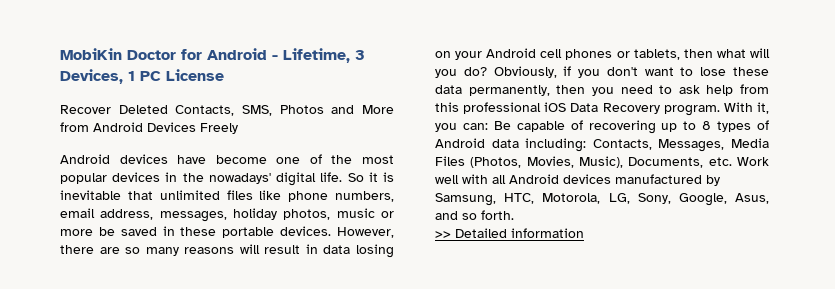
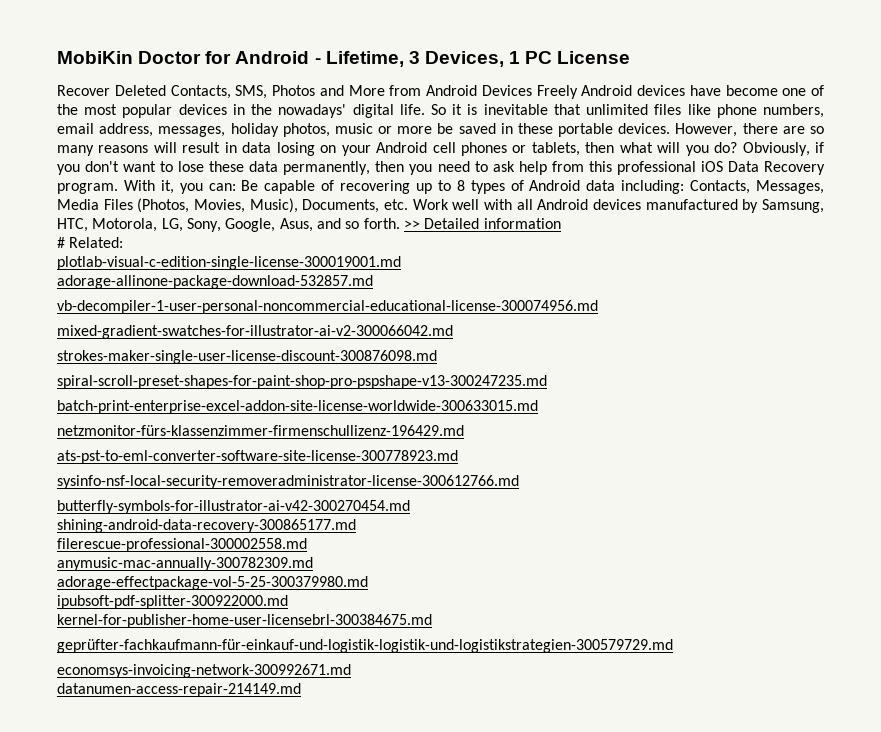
- Recover Deleted Contacts, SMS, Photos and More from Android Devices Freely
- Android devices have become one of the most popular devices in the nowadays' digital life.
+ Recover Deleted Contacts, SMS, Photos and More from Android Devices Freely Android devices have become one of the most popular devices in the nowadays' digital life.
- With it, you can: Be capable of recovering up to 8 types of Android data including: Contacts, Messages, Media Files (Photos, Movies, Music), Documents, etc. Work well with all Android devices manufactured by Samsung, HTC, Motorola, LG, Sony, Google, Asus, and so forth.
- >> Detailed information
+ With it, you can: Be capable of recovering up to 8 types of Android data including: Contacts, Messages, Media Files (Photos, Movies, Music), Documents, etc. Work well with all Android devices manufactured by Samsung, HTC, Motorola, LG, Sony, Google, Asus, and so forth. >> Detailed information
+ # Related:
+ plotlab-visual-c-edition-single-license-300019001.md
+ adorage-allinone-package-download-532857.md
+ vb-decompiler-1-user-personal-noncommercial-educational-license-300074956.md
+ mixed-gradient-swatches-for-illustrator-ai-v2-300066042.md
+ strokes-maker-single-user-license-discount-300876098.md
+ spiral-scroll-preset-shapes-for-paint-shop-pro-pspshape-v13-300247235.md
+ batch-print-enterprise-excel-addon-site-license-worldwide-300633015.md
+ netzmonitor-fürs-klassenzimmer-firmenschullizenz-196429.md
+ ats-pst-to-eml-converter-software-site-license-300778923.md
+ sysinfo-nsf-local-security-removeradministrator-license-300612766.md
+ butterfly-symbols-for-illustrator-ai-v42-300270454.md
+ shining-android-data-recovery-300865177.md
+ filerescue-professional-300002558.md
+ anymusic-mac-annually-300782309.md
+ adorage-effectpackage-vol-5-25-300379980.md
+ ipubsoft-pdf-splitter-300922000.md
+ kernel-for-publisher-home-user-licensebrl-300384675.md
+ geprüfter-fachkaufmann-für-einkauf-und-logistik-logistik-und-logistikstrategien-300579729.md
+ economsys-invoicing-network-300992671.md
+ datanumen-access-repair-214149.md

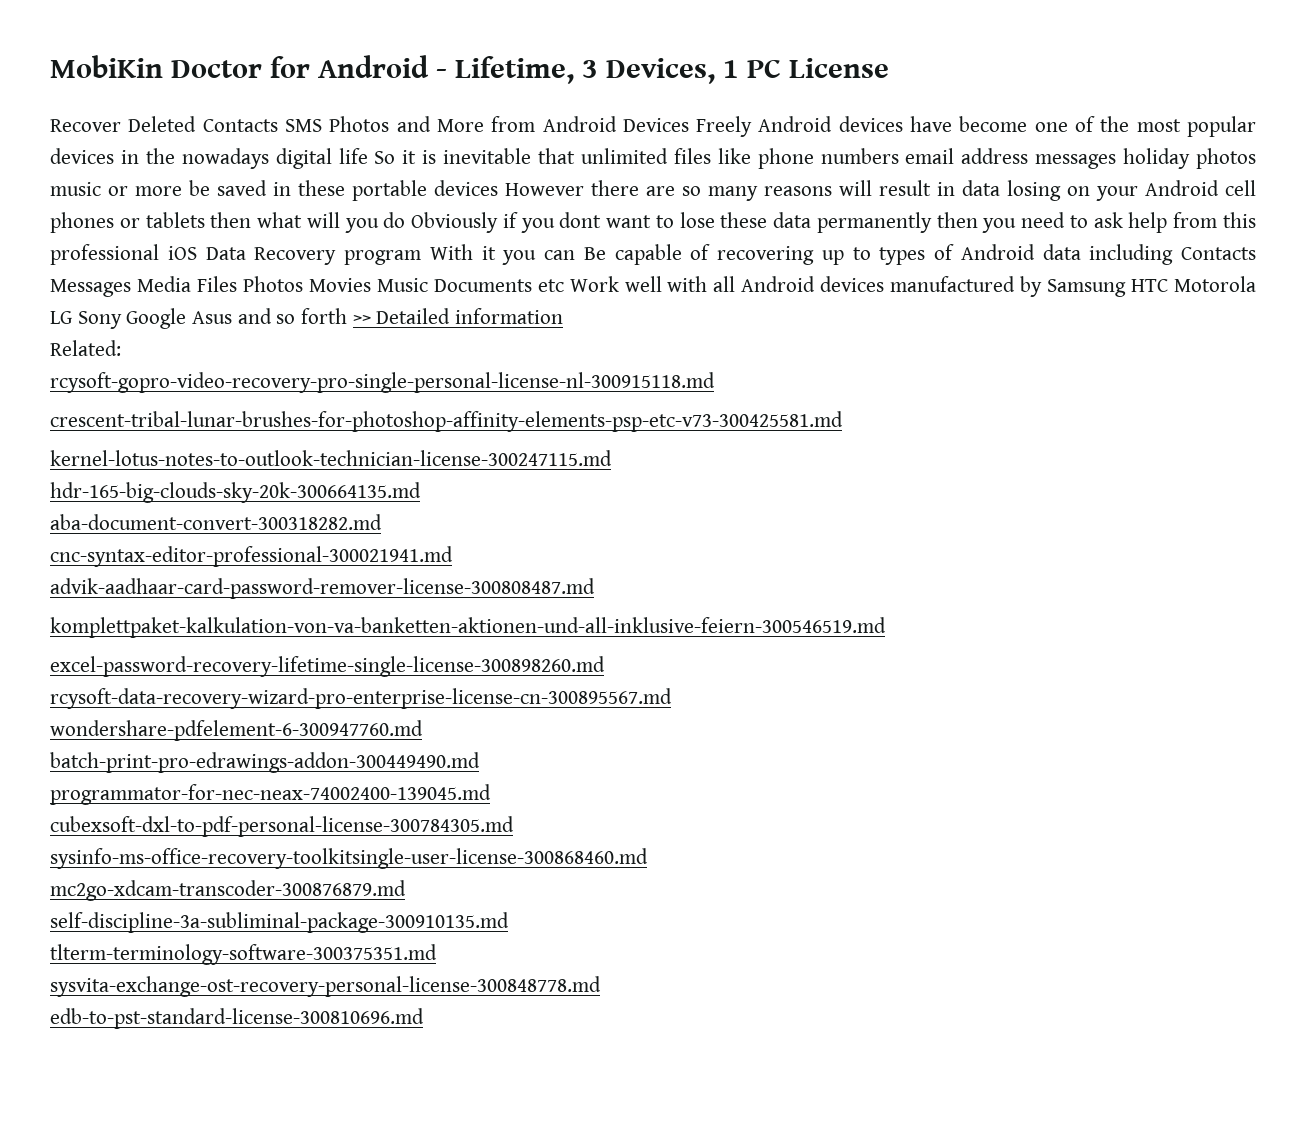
- Recover Deleted Contacts, SMS, Photos and More from Android Devices Freely Android devices have become one of the most popular devices in the nowadays' digital life. So it is inevitable that unlimited files like phone numbers, email address, messages, holiday photos, music or more be saved in these portable devices. However, there are so many reasons will result in data losing on your Android cell phones or tablets, then what will you do? Obviously, if you don't want to lose these data permanently, then you need to ask help from this professional iOS Data Recovery program. With it, you can: Be capable of recovering up to 8 types of Android data including: Contacts, Messages, Media Files (Photos, Movies, Music), Documents, etc. Work well with all Android devices manufactured by Samsung, HTC, Motorola, LG, Sony, Google, Asus, and so forth. >> Detailed information
+ Recover Deleted Contacts SMS Photos and More from Android Devices Freely Android devices have become one of the most popular devices in the nowadays digital life So it is inevitable that unlimited files like phone numbers email address messages holiday photos music or more be saved in these portable devices However there are so many reasons will result in data losing on your Android cell phones or tablets then what will you do Obviously if you dont want to lose these data permanently then you need to ask help from this professional iOS Data Recovery program With it you can Be capable of recovering up to types of Android data including Contacts Messages Media Files Photos Movies Music Documents etc Work well with all Android devices manufactured by Samsung HTC Motorola LG Sony Google Asus and so forth >> Detailed information
- # Related:
+ Related:
- plotlab-visual-c-edition-single-license-300019001.md
- adorage-allinone-package-download-532857.md
- vb-decompiler-1-user-personal-noncommercial-educational-license-300074956.md
- mixed-gradient-swatches-for-illustrator-ai-v2-300066042.md
- strokes-maker-single-user-license-discount-300876098.md
- spiral-scroll-preset-shapes-for-paint-shop-pro-pspshape-v13-300247235.md
- batch-print-enterprise-excel-addon-site-license-worldwide-300633015.md
- netzmonitor-fürs-klassenzimmer-firmenschullizenz-196429.md
- ats-pst-to-eml-converter-software-site-license-300778923.md
- sysinfo-nsf-local-security-removeradministrator-license-300612766.md
- butterfly-symbols-for-illustrator-ai-v42-300270454.md
- shining-android-data-recovery-300865177.md
- filerescue-professional-300002558.md
- anymusic-mac-annually-300782309.md
- adorage-effectpackage-vol-5-25-300379980.md
- ipubsoft-pdf-splitter-300922000.md
- kernel-for-publisher-home-user-licensebrl-300384675.md
- geprüfter-fachkaufmann-für-einkauf-und-logistik-logistik-und-logistikstrategien-300579729.md
- economsys-invoicing-network-300992671.md
- datanumen-access-repair-214149.md
+ rcysoft-gopro-video-recovery-pro-single-personal-license-nl-300915118.md
+ crescent-tribal-lunar-brushes-for-photoshop-affinity-elements-psp-etc-v73-300425581.md
+ kernel-lotus-notes-to-outlook-technician-license-300247115.md
+ hdr-165-big-clouds-sky-20k-300664135.md
+ aba-document-convert-300318282.md
+ cnc-syntax-editor-professional-300021941.md
+ advik-aadhaar-card-password-remover-license-300808487.md
+ komplettpaket-kalkulation-von-va-banketten-aktionen-und-all-inklusive-feiern-300546519.md
+ excel-password-recovery-lifetime-single-license-300898260.md
+ rcysoft-data-recovery-wizard-pro-enterprise-license-cn-300895567.md
+ wondershare-pdfelement-6-300947760.md
+ batch-print-pro-edrawings-addon-300449490.md
+ programmator-for-nec-neax-74002400-139045.md
+ cubexsoft-dxl-to-pdf-personal-license-300784305.md
+ sysinfo-ms-office-recovery-toolkitsingle-user-license-300868460.md
+ mc2go-xdcam-transcoder-300876879.md
+ self-discipline-3a-subliminal-package-300910135.md
+ tlterm-terminology-software-300375351.md
+ sysvita-exchange-ost-recovery-personal-license-300848778.md
+ edb-to-pst-standard-license-300810696.md

